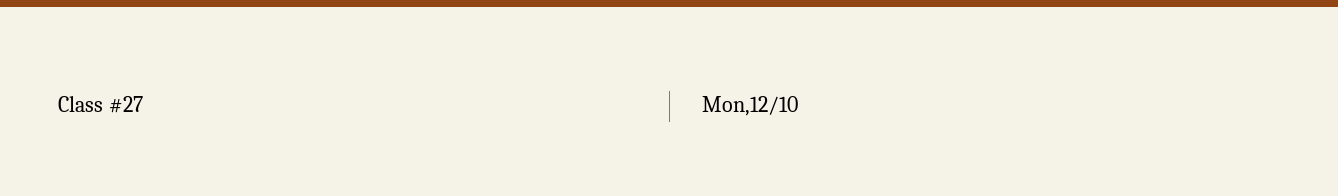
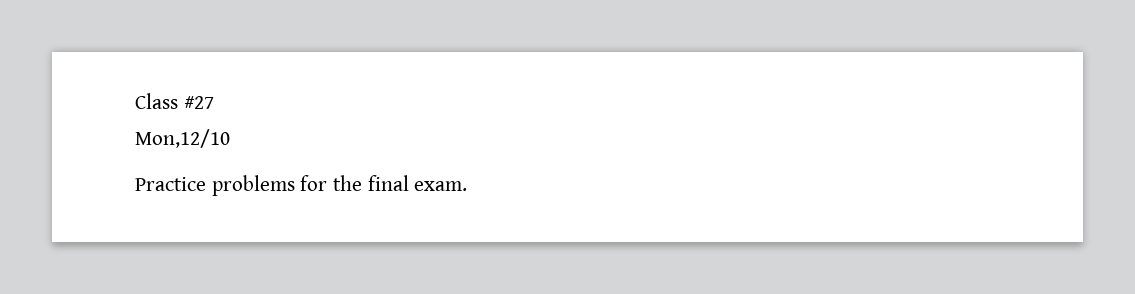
+ Practice problems for the final exam.

